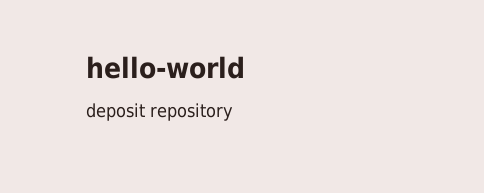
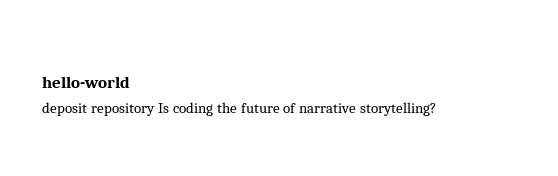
- deposit repository
+ deposit repository Is coding the future of narrative storytelling?

